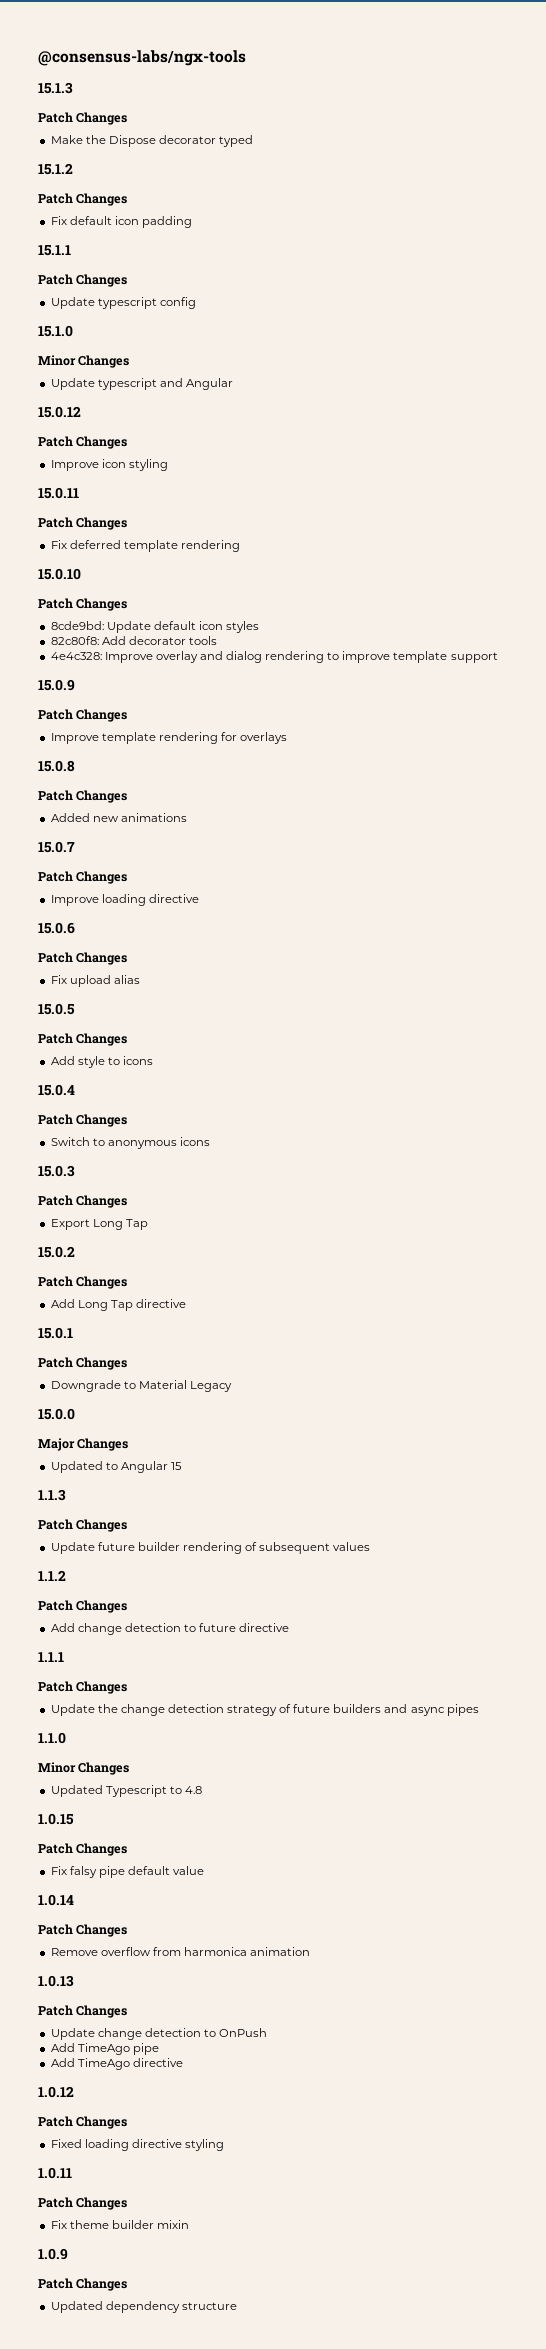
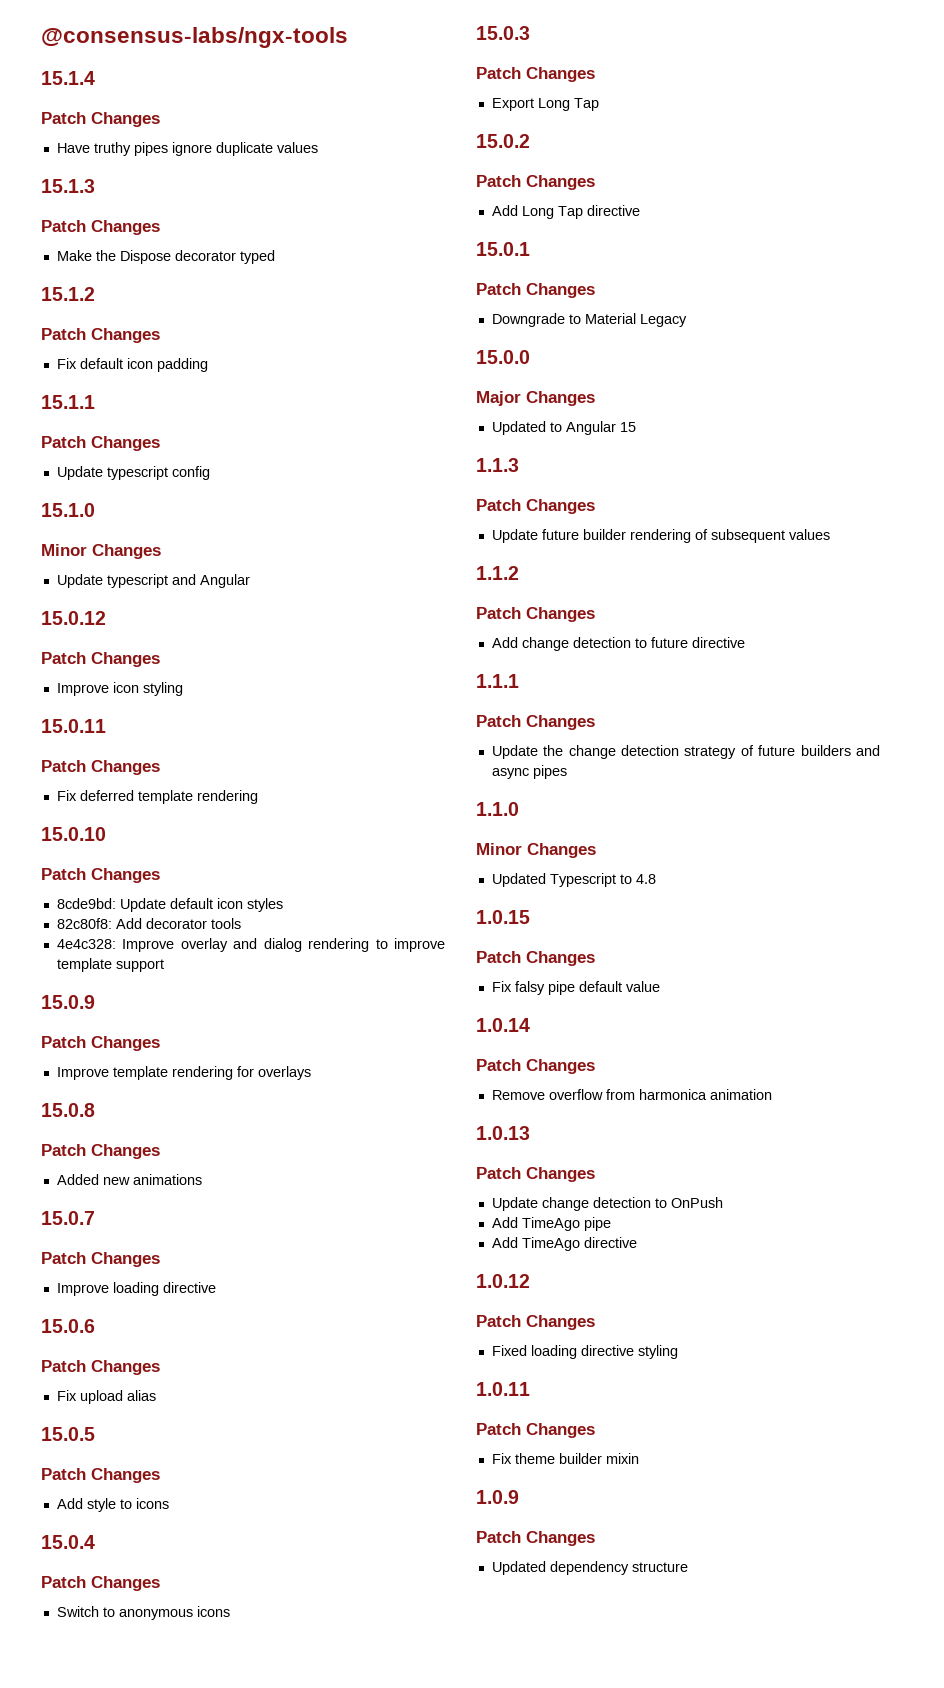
+ 15.1.4
+ Patch Changes
+ Have truthy pipes ignore duplicate values

